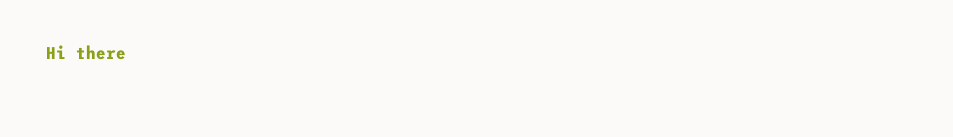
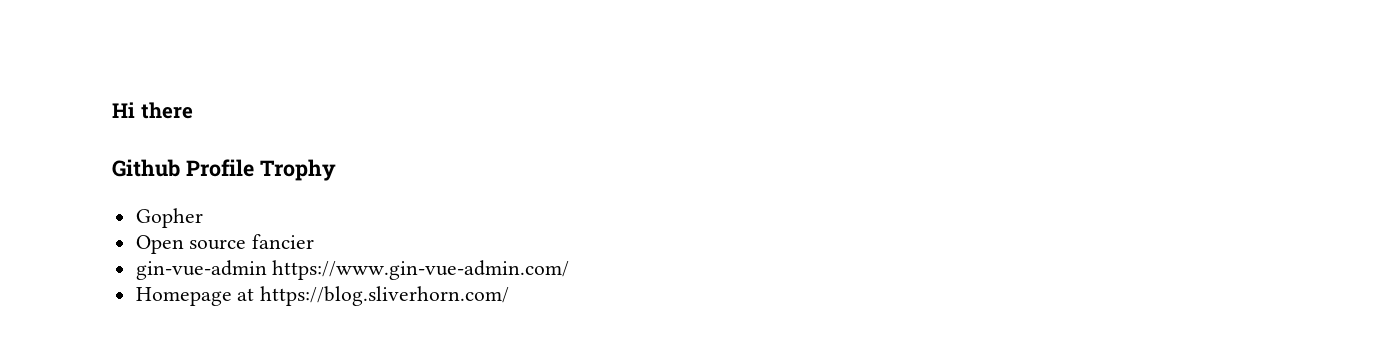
+ Github Profile Trophy
+ Gopher
+ Open source fancier
+ gin-vue-admin https://www.gin-vue-admin.com/
+ Homepage at https://blog.sliverhorn.com/

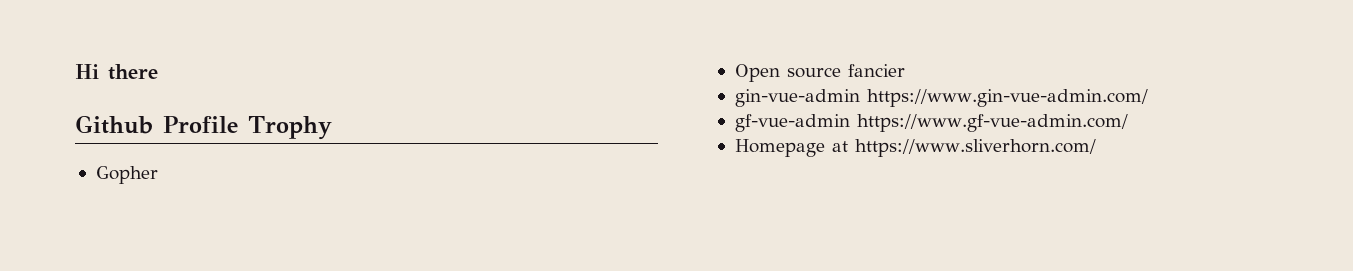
+ gf-vue-admin https://www.gf-vue-admin.com/
- Homepage at https://blog.sliverhorn.com/
+ Homepage at https://www.sliverhorn.com/

